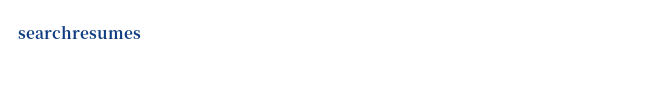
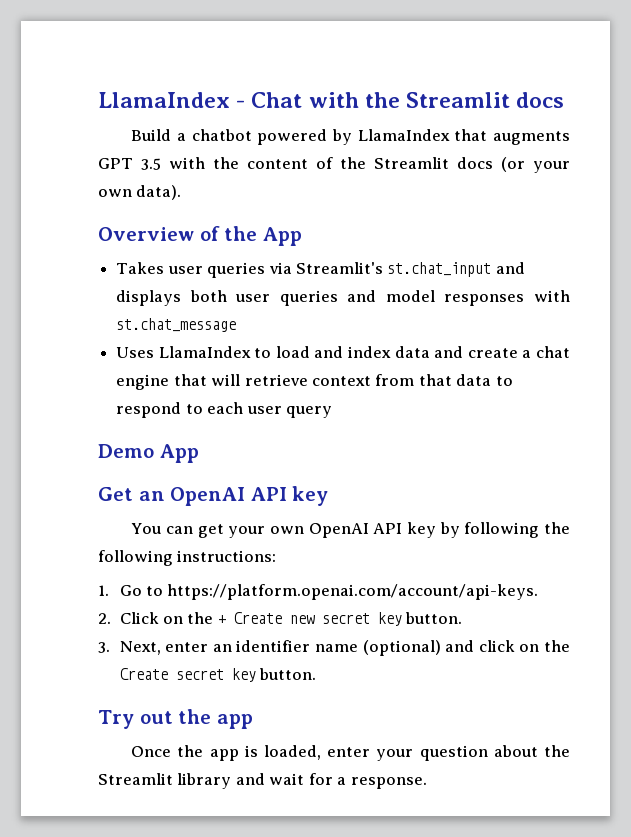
- searchresumes
+ LlamaIndex - Chat with the Streamlit docs
+ Build a chatbot powered by LlamaIndex that augments GPT 3.5 with the content of the Streamlit docs (or your own data).
+ Overview of the App
+ Takes user queries via Streamlit's st.chat_input and displays both user queries and model responses with st.chat_message
+ Uses LlamaIndex to load and index data and create a chat engine that will retrieve context from that data to respond to each user query
+ Demo App
+ Get an OpenAI API key
+ You can get your own OpenAI API key by following the following instructions:
+ 1. Go to https://platform.openai.com/account/api-keys.
+ 2. Click on the + Create new secret key button.
+ 3. Next, enter an identifier name (optional) and click on the Create secret key button.
+ Try out the app
+ Once the app is loaded, enter your question about the Streamlit library and wait for a response.

